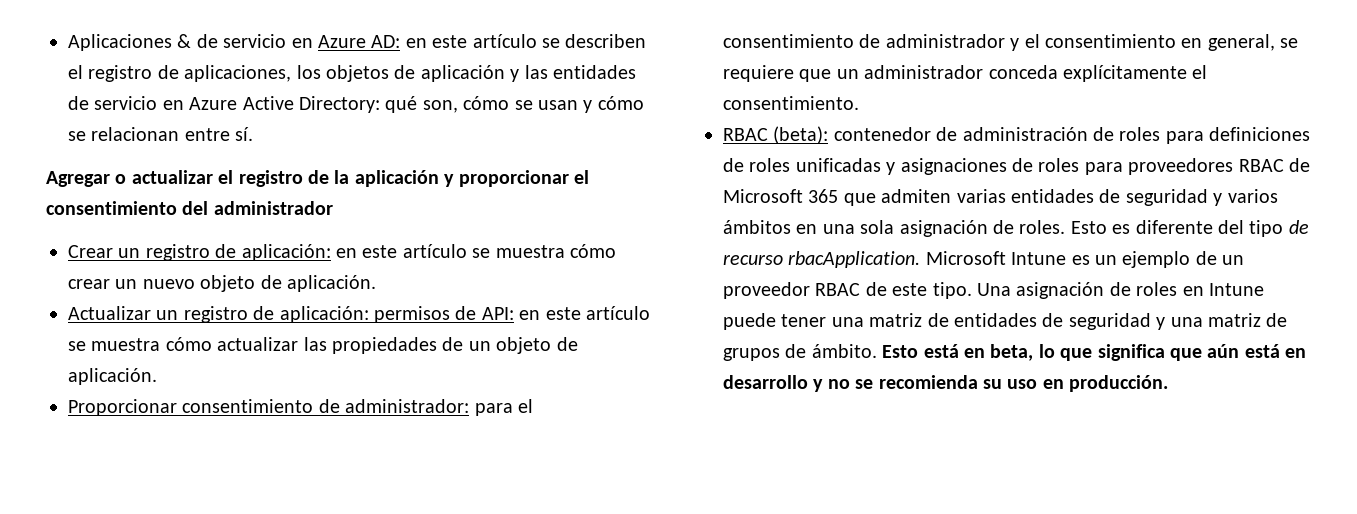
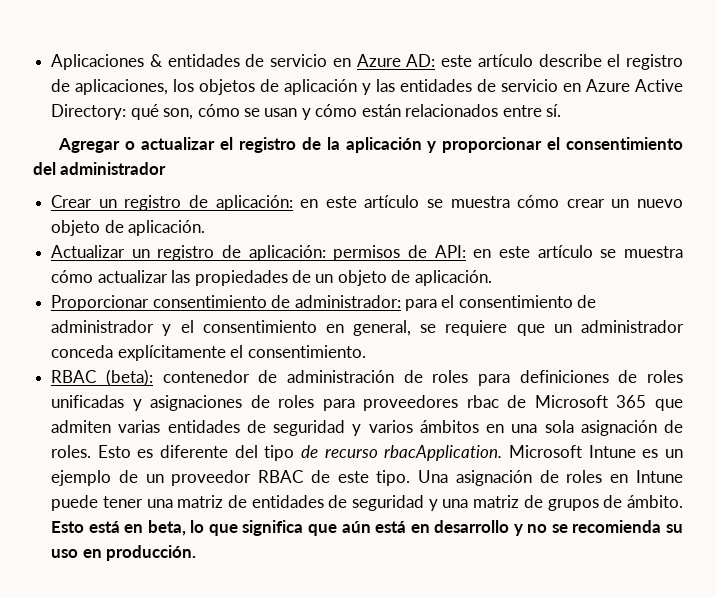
- Aplicaciones & de servicio en Azure AD: en este artículo se describen el registro de aplicaciones, los objetos de aplicación y las entidades de servicio en Azure Active Directory: qué son, cómo se usan y cómo se relacionan entre sí.
+ Aplicaciones & entidades de servicio en Azure AD: este artículo describe el registro de aplicaciones, los objetos de aplicación y las entidades de servicio en Azure Active Directory: qué son, cómo se usan y cómo están relacionados entre sí.
- RBAC (beta): contenedor de administración de roles para definiciones de roles unificadas y asignaciones de roles para proveedores RBAC de Microsoft 365 que admiten varias entidades de seguridad y varios ámbitos en una sola asignación de roles.
+ RBAC (beta): contenedor de administración de roles para definiciones de roles unificadas y asignaciones de roles para proveedores rbac de Microsoft 365 que admiten varias entidades de seguridad y varios ámbitos en una sola asignación de roles.

